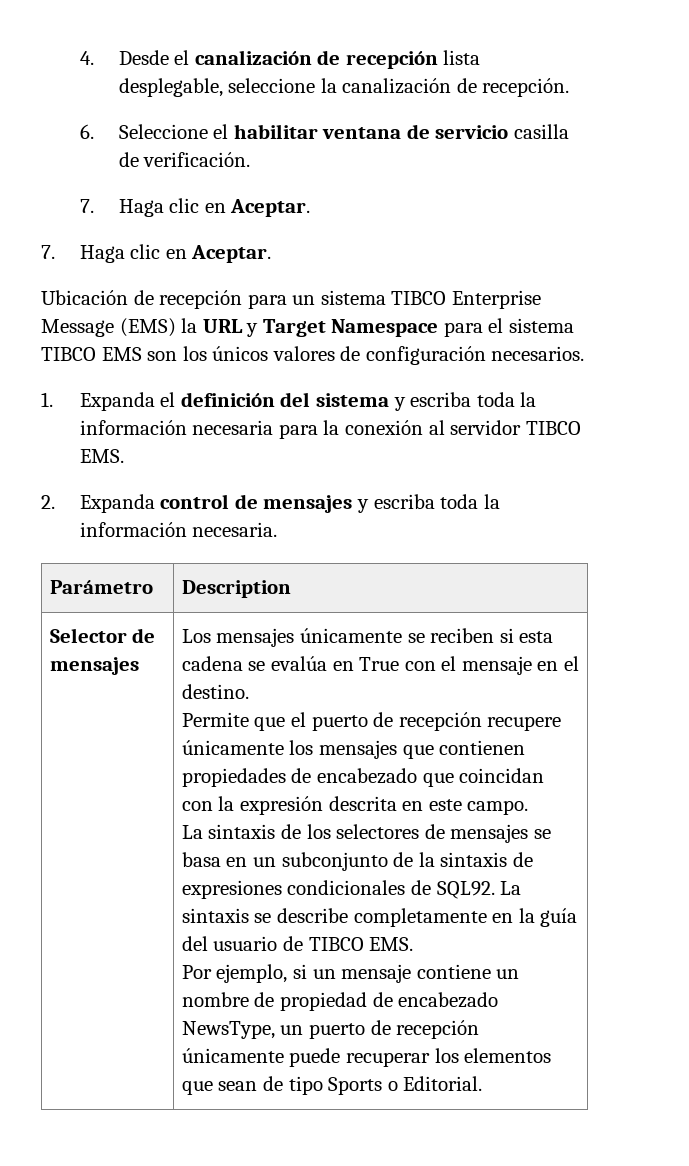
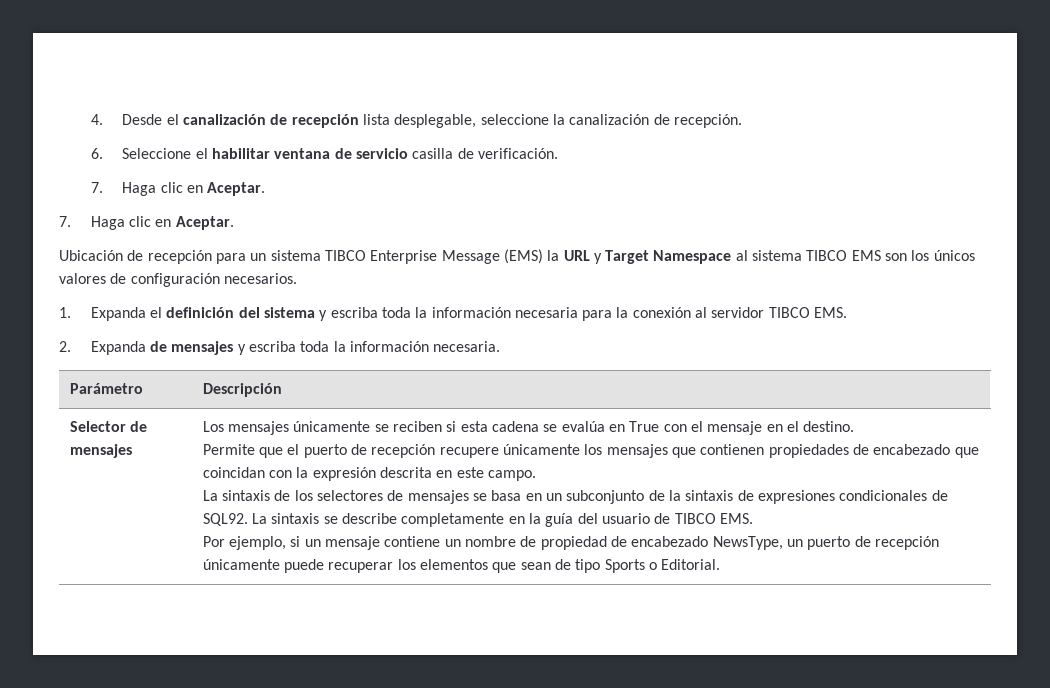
- Ubicación de recepción para un sistema TIBCO Enterprise Message (EMS) la URL y Target Namespace para el sistema TIBCO EMS son los únicos valores de configuración necesarios.
+ Ubicación de recepción para un sistema TIBCO Enterprise Message (EMS) la URL y Target Namespace al sistema TIBCO EMS son los únicos valores de configuración necesarios.
- 2. Expanda control de mensajes y escriba toda la información necesaria.
+ 2. Expanda de mensajes y escriba toda la información necesaria.
- Parámetro | Description
+ Parámetro | Descripción

